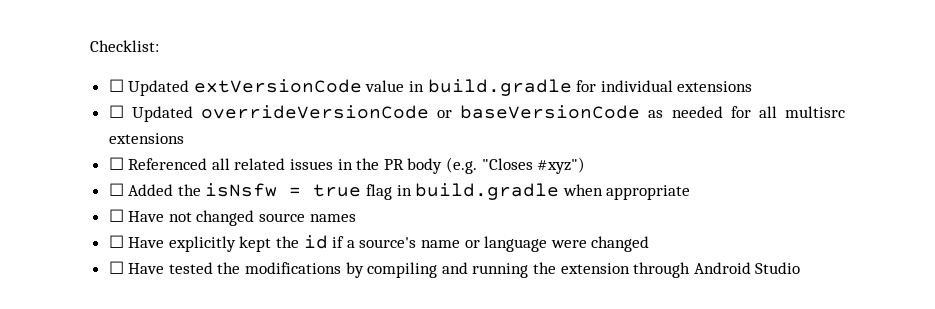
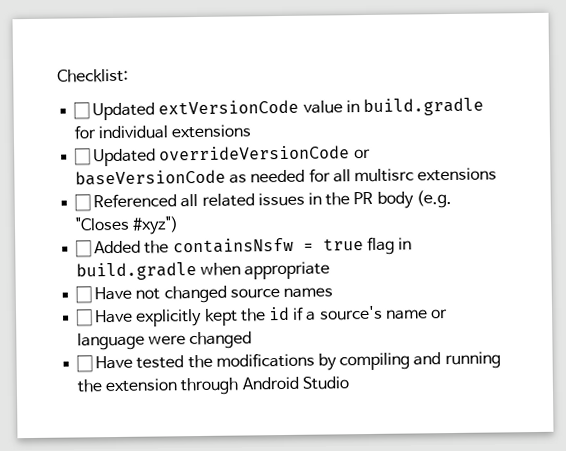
- ☐ Added the isNsfw = true flag in build.gradle when appropriate
+ ☐ Added the containsNsfw = true flag in build.gradle when appropriate

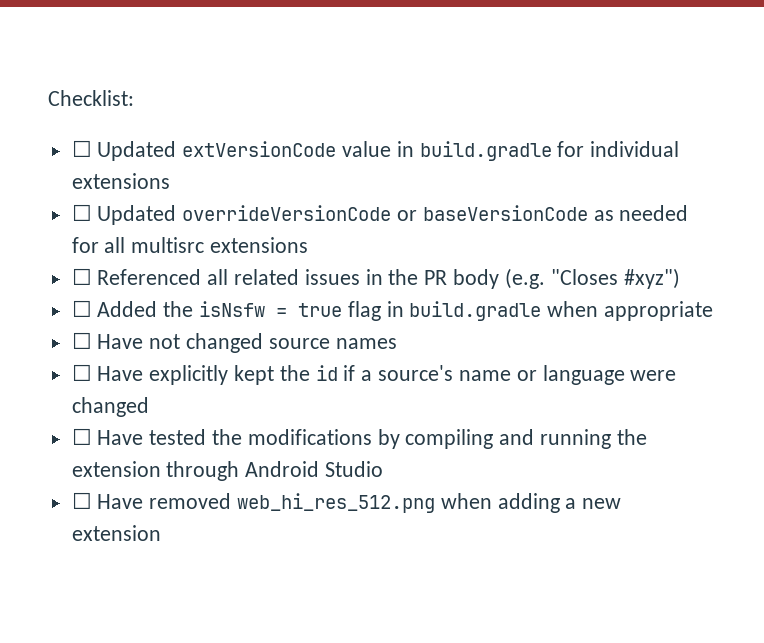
- ☐ Added the containsNsfw = true flag in build.gradle when appropriate
+ ☐ Added the isNsfw = true flag in build.gradle when appropriate
+ ☐ Have removed web_hi_res_512.png when adding a new extension

